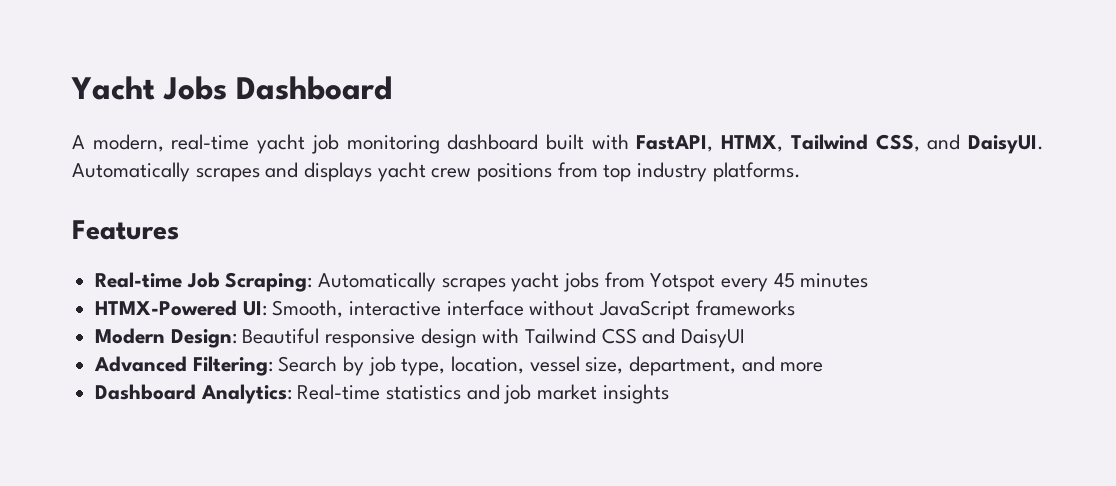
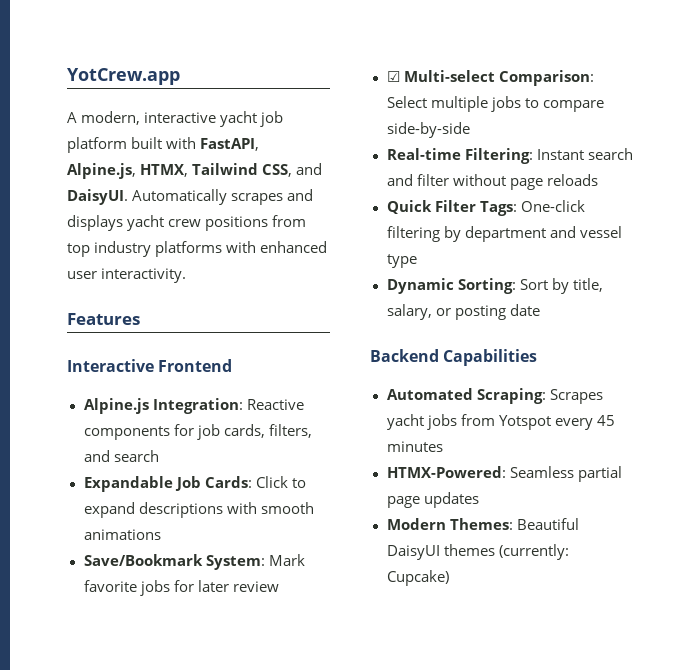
- Yacht Jobs Dashboard
+ YotCrew.app
- A modern, real-time yacht job monitoring dashboard built with FastAPI, HTMX, Tailwind CSS, and DaisyUI.
+ A modern, interactive yacht job platform built with FastAPI, Alpine.js, HTMX, Tailwind CSS, and DaisyUI.
- Automatically scrapes and displays yacht crew positions from top industry platforms.
+ Automatically scrapes and displays yacht crew positions from top industry platforms with enhanced user interactivity.
  Features
- Real-time Job Scraping: Automatically scrapes yacht jobs from Yotspot every 45 minutes
+ Interactive Frontend
+ Alpine.js Integration: Reactive components for job cards, filters, and search
+ Expandable Job Cards: Click to expand descriptions with smooth animations
+ Save/Bookmark System: Mark favorite jobs for later review
+ ☑ Multi-select Comparison: Select multiple jobs to compare side-by-side
+ Real-time Filtering: Instant search and filter without page reloads
+ Quick Filter Tags: One-click filtering by department and vessel type
+ Dynamic Sorting: Sort by title, salary, or posting date
+ Backend Capabilities
+ Automated Scraping: Scrapes yacht jobs from Yotspot every 45 minutes
- HTMX-Powered UI: Smooth, interactive interface without JavaScript frameworks
- Modern Design: Beautiful responsive design with Tailwind CSS and DaisyUI
- Advanced Filtering: Search by job type, location, vessel size, department, and more
- Dashboard Analytics: Real-time statistics and job market insights
+ HTMX-Powered: Seamless partial page updates
+ Modern Themes: Beautiful DaisyUI themes (currently: Cupcake)

